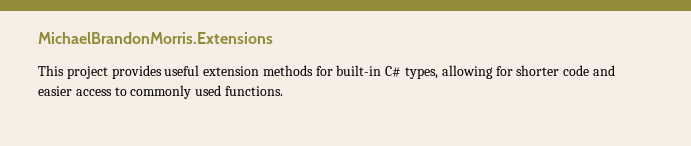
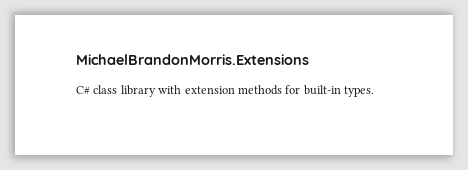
- This project provides useful extension methods for built-in C# types, allowing for shorter code and easier access to commonly used functions.
+ C# class library with extension methods for built-in types.

